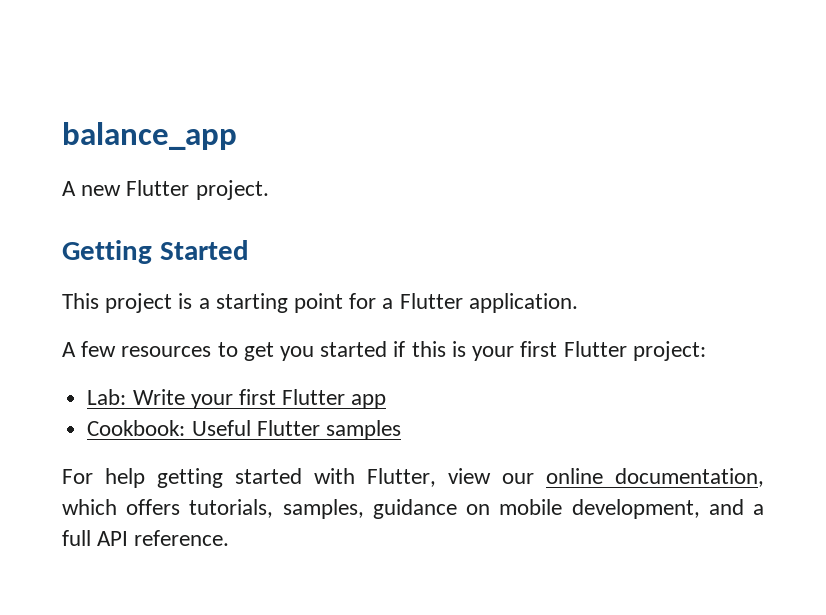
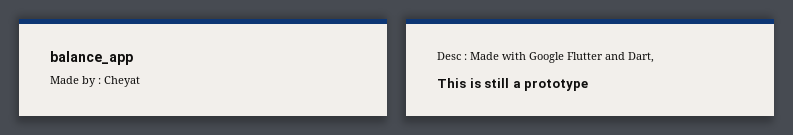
- A new Flutter project.
- Getting Started
- This project is a starting point for a Flutter application.
- A few resources to get you started if this is your first Flutter project:
- Lab: Write your first Flutter app
- Cookbook: Useful Flutter samples
- For help getting started with Flutter, view our online documentation, which offers tutorials, samples, guidance on mobile development, and a full API reference.
+ Made by : Cheyat
+ Desc : Made with Google Flutter and Dart,
+ This is still a prototype

